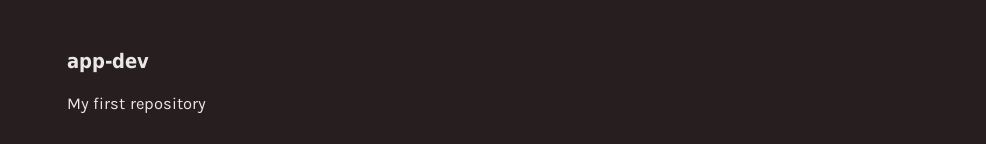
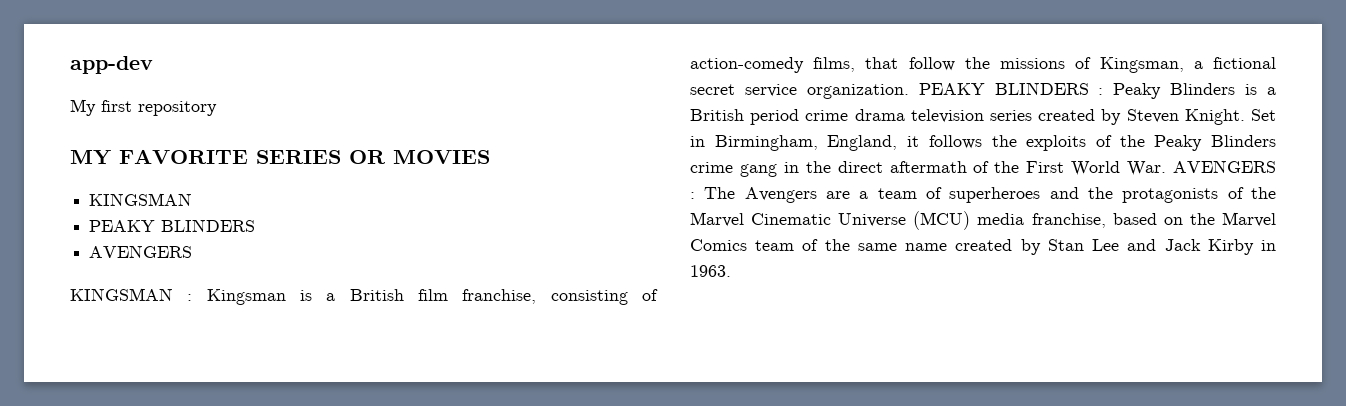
+ MY FAVORITE SERIES OR MOVIES
+ KINGSMAN
+ PEAKY BLINDERS
+ AVENGERS
+ KINGSMAN : Kingsman is a British film franchise, consisting of action-comedy films, that follow the missions of Kingsman, a fictional secret service organization. PEAKY BLINDERS : Peaky Blinders is a British period crime drama television series created by Steven Knight. Set in Birmingham, England, it follows the exploits of the Peaky Blinders crime gang in the direct aftermath of the First World War. AVENGERS : The Avengers are a team of superheroes and the protagonists of the Marvel Cinematic Universe (MCU) media franchise, based on the Marvel Comics team of the same name created by Stan Lee and Jack Kirby in 1963.

